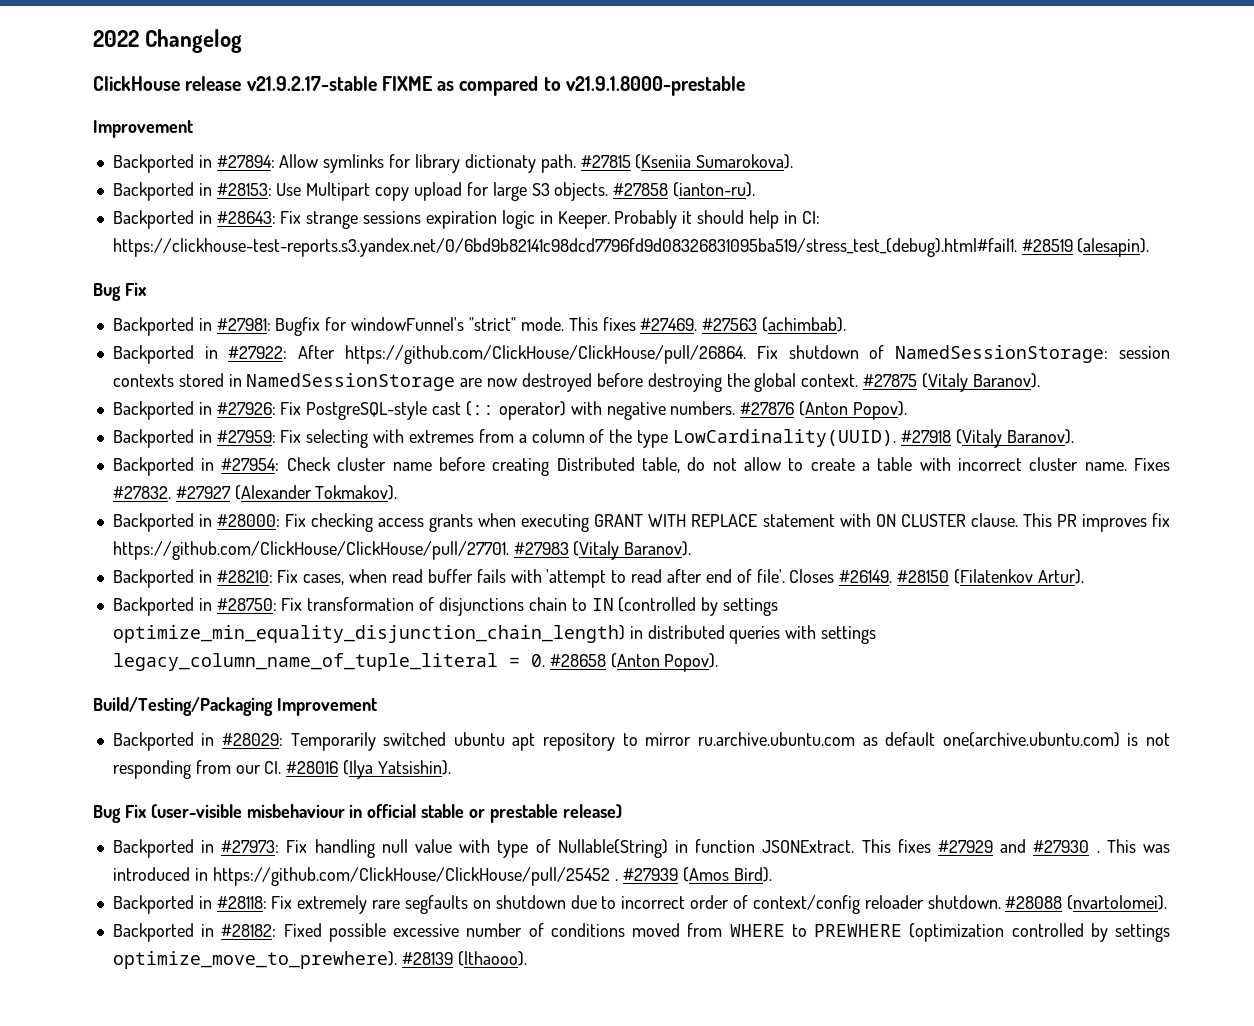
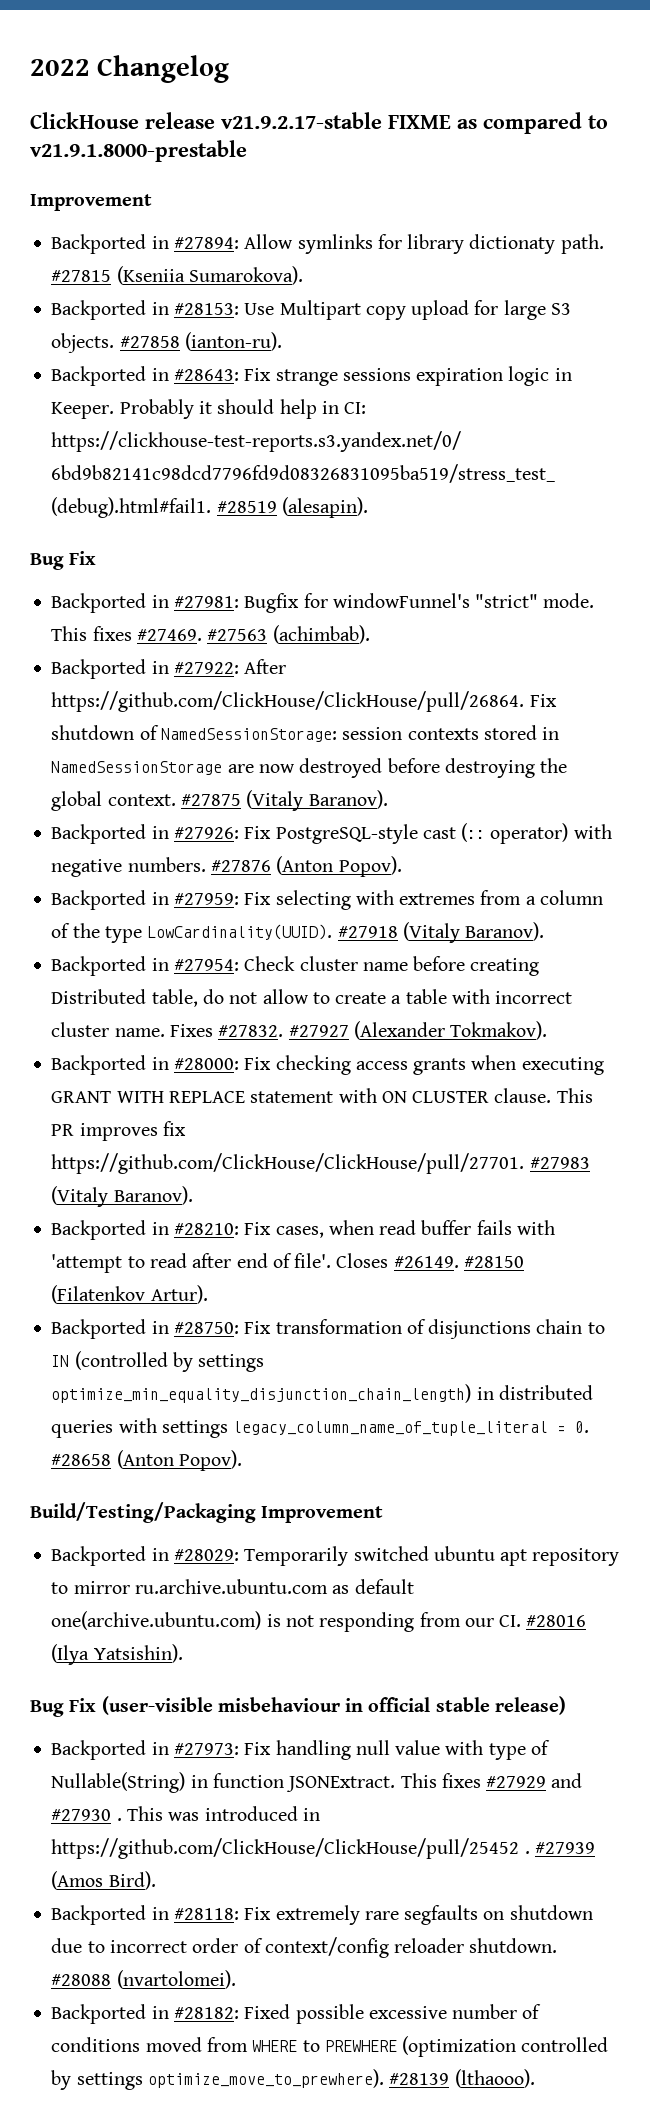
- Bug Fix (user-visible misbehaviour in official stable or prestable release)
+ Bug Fix (user-visible misbehaviour in official stable release)

